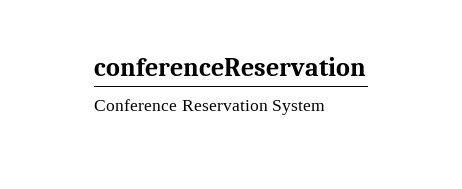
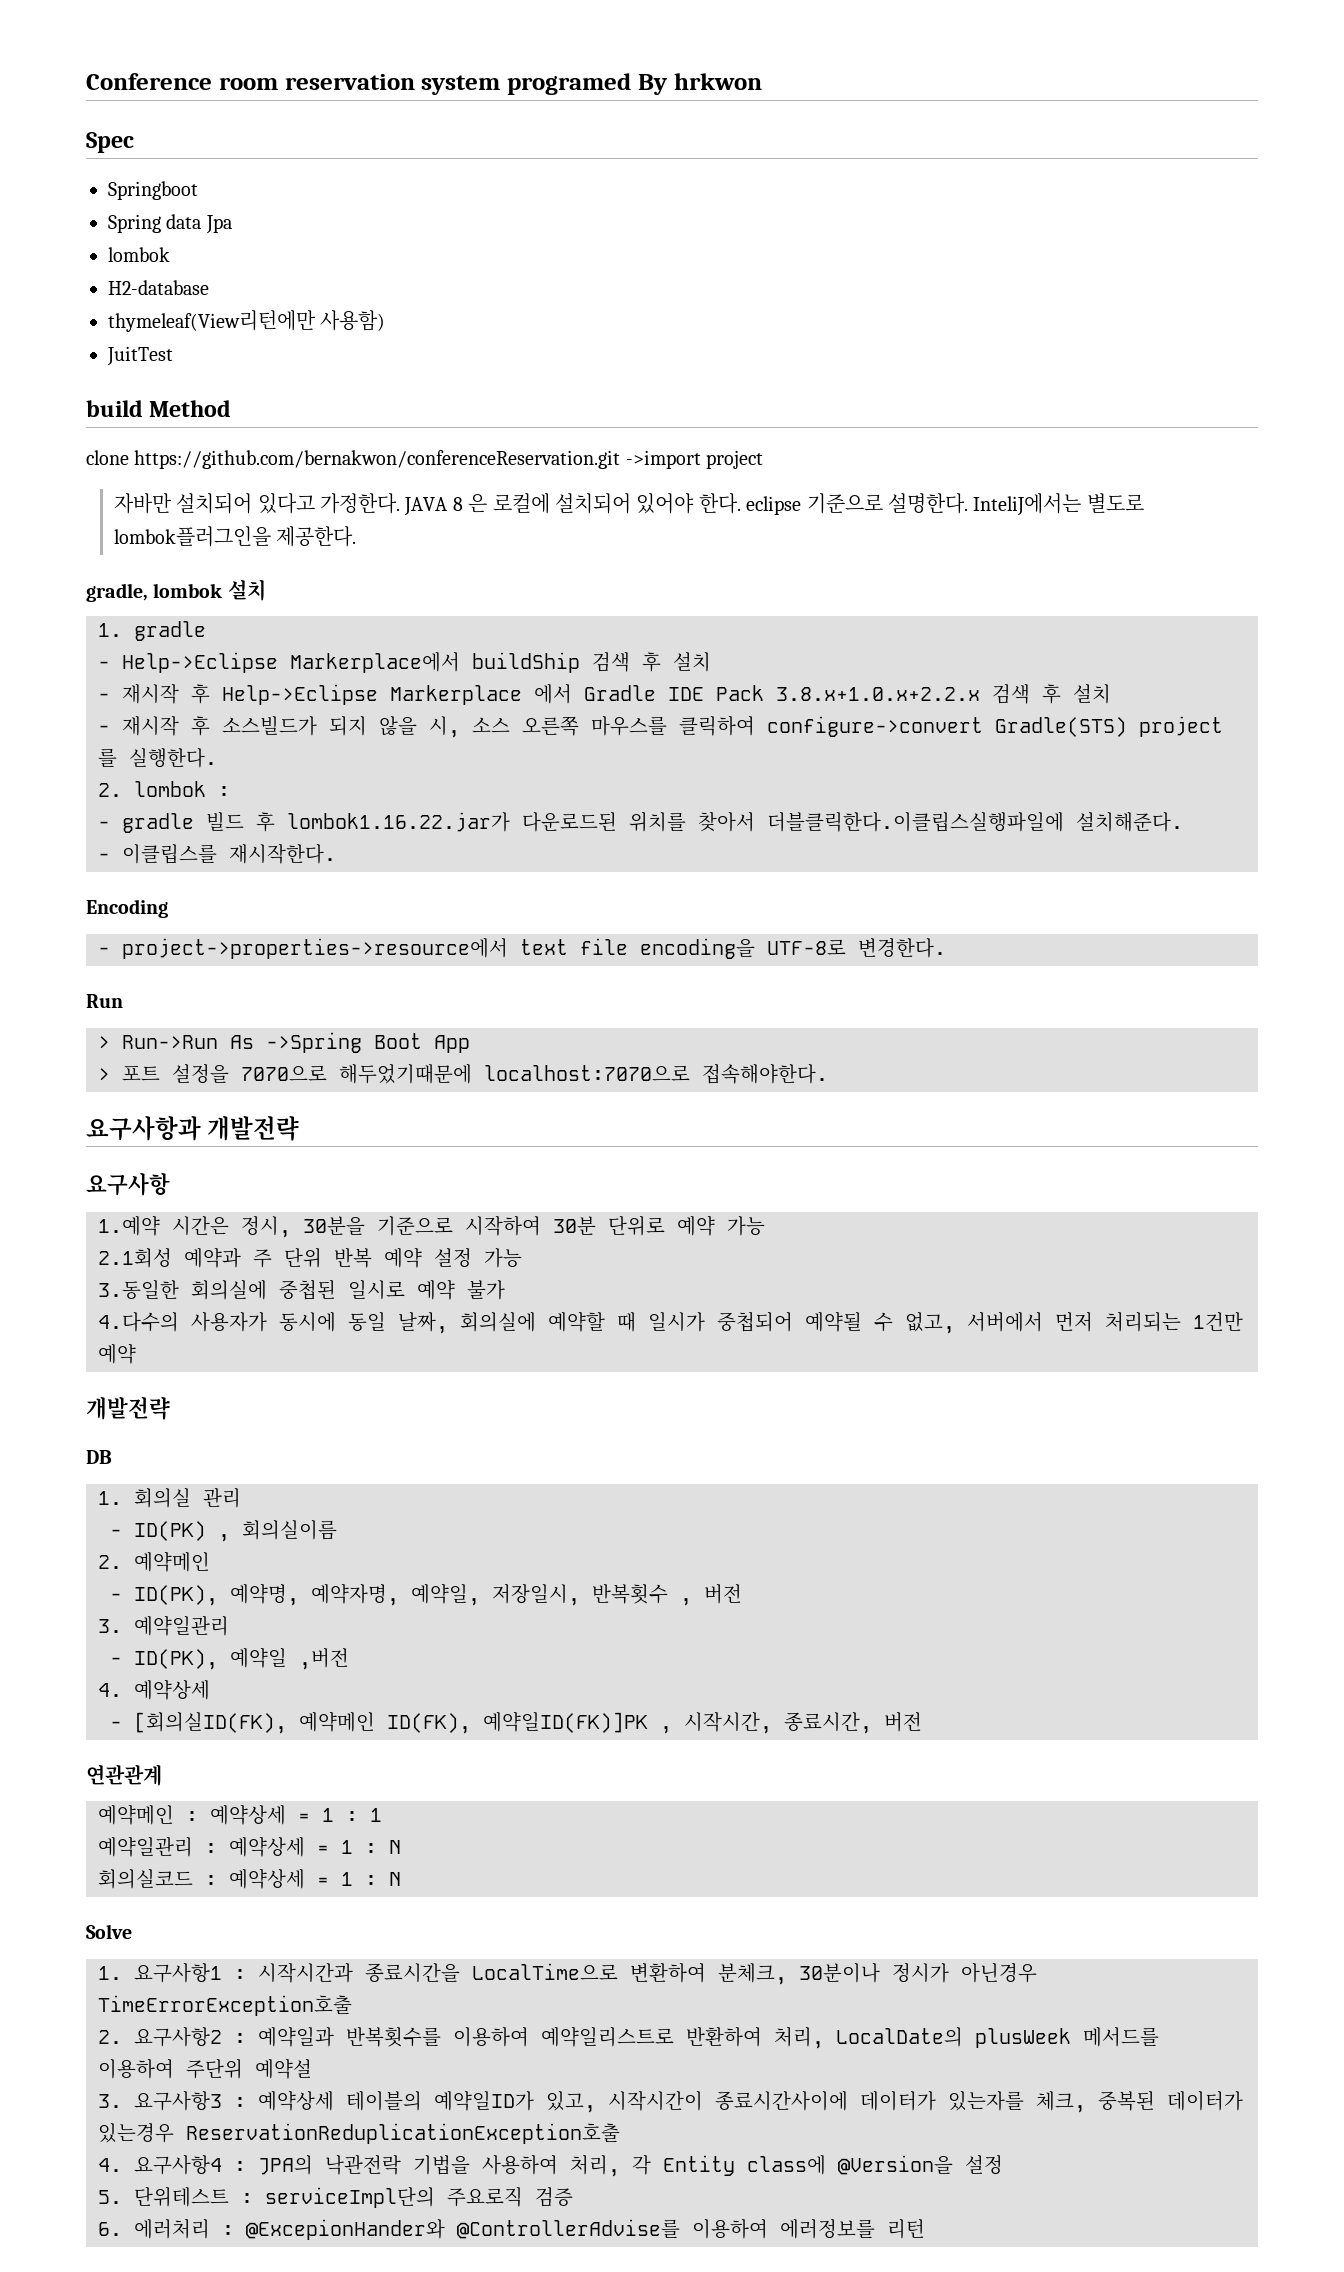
- conferenceReservation
- Conference Reservation System
+ Conference room reservation system programed By hrkwon
+ Spec
+ Springboot
+ Spring data Jpa
+ lombok
+ H2-database
+ thymeleaf(View리턴에만 사용함)
+ JuitTest
+ build Method
+ clone https://github.com/bernakwon/conferenceReservation.git ->import project
+ 자바만 설치되어 있다고 가정한다. JAVA 8 은 로컬에 설치되어 있어야 한다. eclipse 기준으로 설명한다. InteliJ에서는 별도로 lombok플러그인을 제공한다.
+ gradle, lombok 설치
+ 1. gradle
+ - Help->Eclipse Markerplace에서 buildShip 검색 후 설치
+ - 재시작 후 Help->Eclipse Markerplace 에서 Gradle IDE Pack 3.8.x+1.0.x+2.2.x 검색 후 설치
+ - 재시작 후 소스빌드가 되지 않을 시, 소스 오른쪽 마우스를 클릭하여 configure->convert Gradle(STS) project 를 실행한다.
+ 2. lombok :
+ - gradle 빌드 후 lombok1.16.22.jar가 다운로드된 위치를 찾아서 더블클릭한다.이클립스실행파일에 설치해준다.
+ - 이클립스를 재시작한다.
+ Encoding
+ - project->properties->resource에서 text file encoding을 UTF-8로 변경한다.
+ Run
+ > Run->Run As ->Spring Boot App
+ > 포트 설정을 7070으로 해두었기때문에 localhost:7070으로 접속해야한다.
+ 요구사항과 개발전략
+ 요구사항
+ 1.예약 시간은 정시, 30분을 기준으로 시작하여 30분 단위로 예약 가능
+ 2.1회성 예약과 주 단위 반복 예약 설정 가능
+ 3.동일한 회의실에 중첩된 일시로 예약 불가
+ 4.다수의 사용자가 동시에 동일 날짜, 회의실에 예약할 때 일시가 중첩되어 예약될 수 없고, 서버에서 먼저 처리되는 1건만 예약
+ 개발전략
+ DB
+ 1. 회의실 관리
+ - ID(PK) , 회의실이름
+ 2. 예약메인
+ - ID(PK), 예약명, 예약자명, 예약일, 저장일시, 반복횟수 , 버전
+ 3. 예약일관리
+ - ID(PK), 예약일 ,버전
+ 4. 예약상세
+ - [회의실ID(FK), 예약메인 ID(FK), 예약일ID(FK)]PK , 시작시간, 종료시간, 버전
+ 연관관계
+ 예약메인 : 예약상세 = 1 : 1
+ 예약일관리 : 예약상세 = 1 : N
+ 회의실코드 : 예약상세 = 1 : N
+ Solve
+ 1. 요구사항1 : 시작시간과 종료시간을 LocalTime으로 변환하여 분체크, 30분이나 정시가 아닌경우 TimeErrorException호출
+ 2. 요구사항2 : 예약일과 반복횟수를 이용하여 예약일리스트로 반환하여 처리, LocalDate의 plusWeek 메서드를 이용하여 주단위 예약설
+ 3. 요구사항3 : 예약상세 테이블의 예약일ID가 있고, 시작시간이 종료시간사이에 데이터가 있는자를 체크, 중복된 데이터가 있는경우 ReservationReduplicationException호출
+ 4. 요구사항4 : JPA의 낙관전락 기법을 사용하여 처리, 각 Entity class에 @Version을 설정
+ 5. 단위테스트 : serviceImpl단의 주요로직 검증
+ 6. 에러처리 : @ExcepionHander와 @ControllerAdvise를 이용하여 에러정보를 리턴

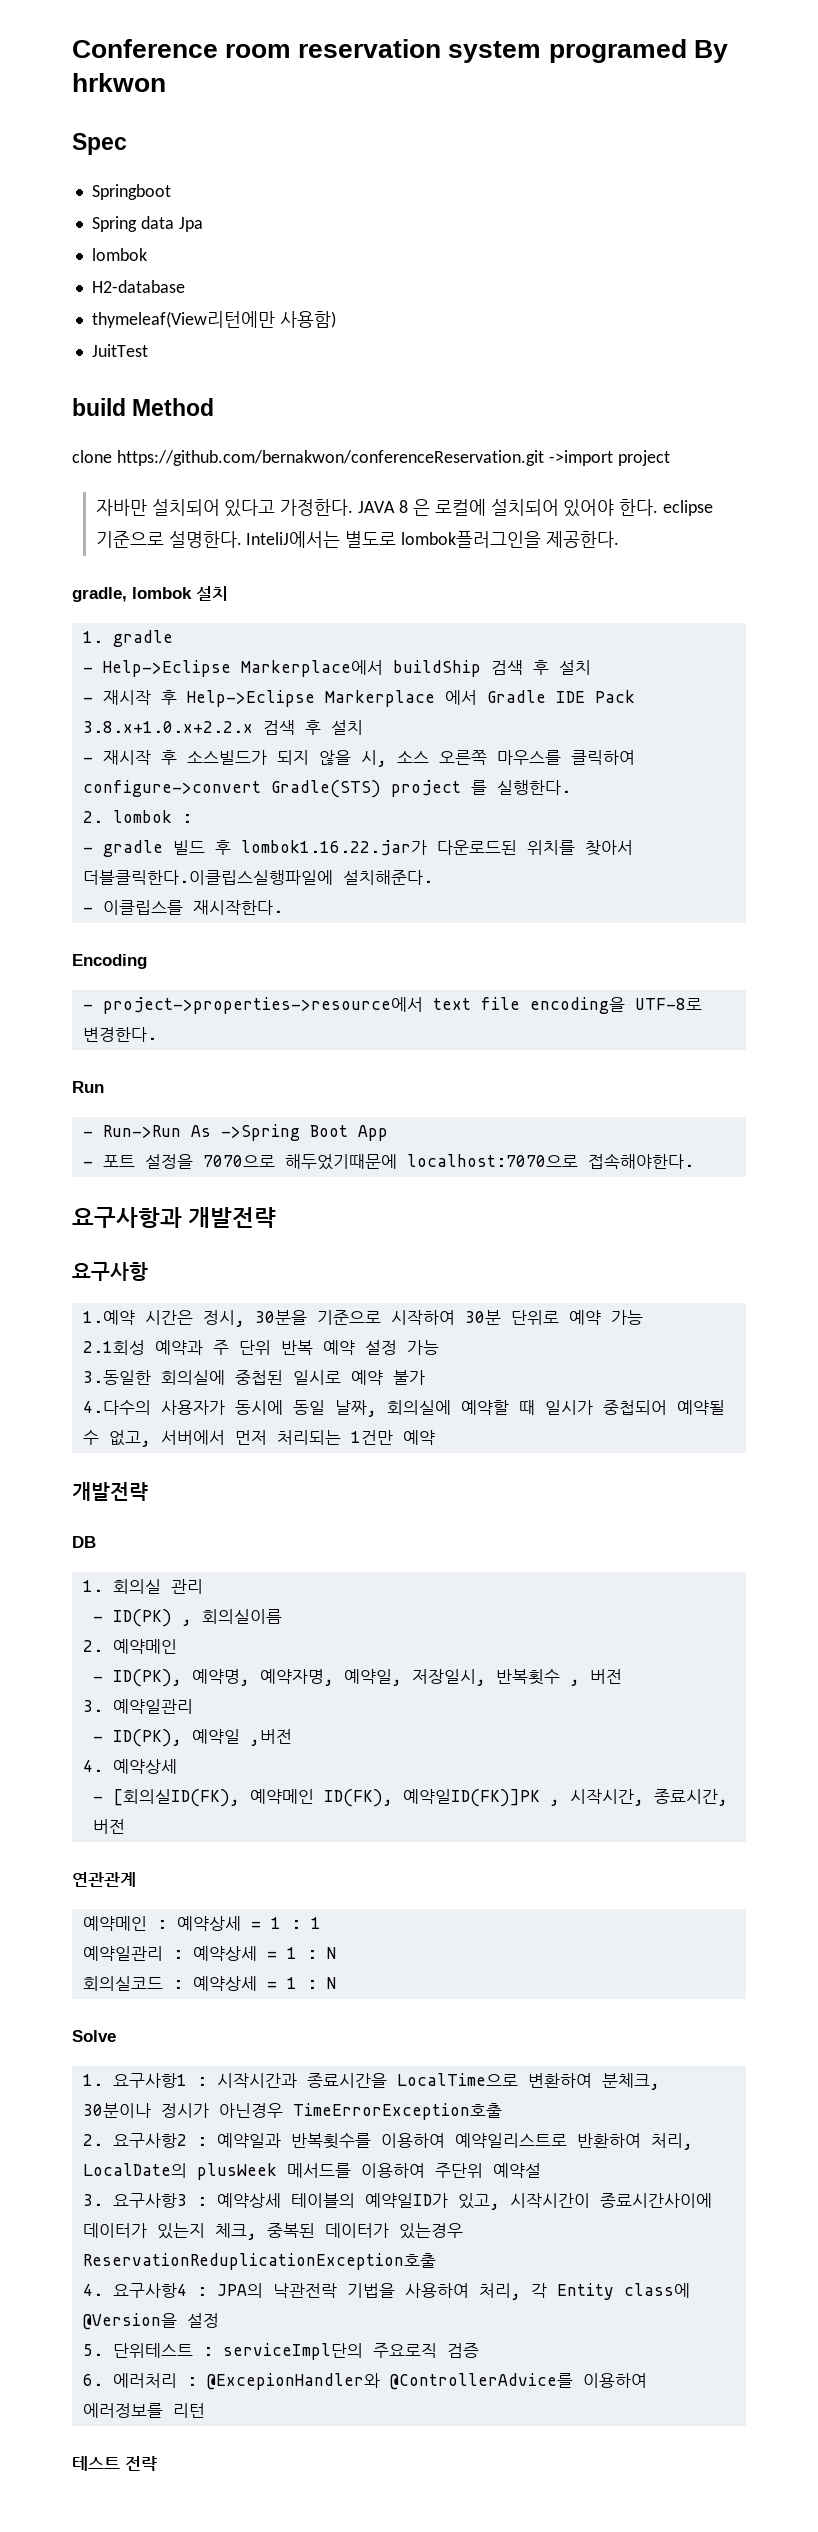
- > Run->Run As ->Spring Boot App
+ - Run->Run As ->Spring Boot App
- > 포트 설정을 7070으로 해두었기때문에 localhost:7070으로 접속해야한다.
+ - 포트 설정을 7070으로 해두었기때문에 localhost:7070으로 접속해야한다.
- 3. 요구사항3 : 예약상세 테이블의 예약일ID가 있고, 시작시간이 종료시간사이에 데이터가 있는자를 체크, 중복된 데이터가 있는경우 ReservationReduplicationException호출
+ 3. 요구사항3 : 예약상세 테이블의 예약일ID가 있고, 시작시간이 종료시간사이에 데이터가 있는지 체크, 중복된 데이터가 있는경우 ReservationReduplicationException호출
- 6. 에러처리 : @ExcepionHander와 @ControllerAdvise를 이용하여 에러정보를 리턴
+ 6. 에러처리 : @ExcepionHandler와 @ControllerAdvice를 이용하여 에러정보를 리턴
+ 테스트 전략

